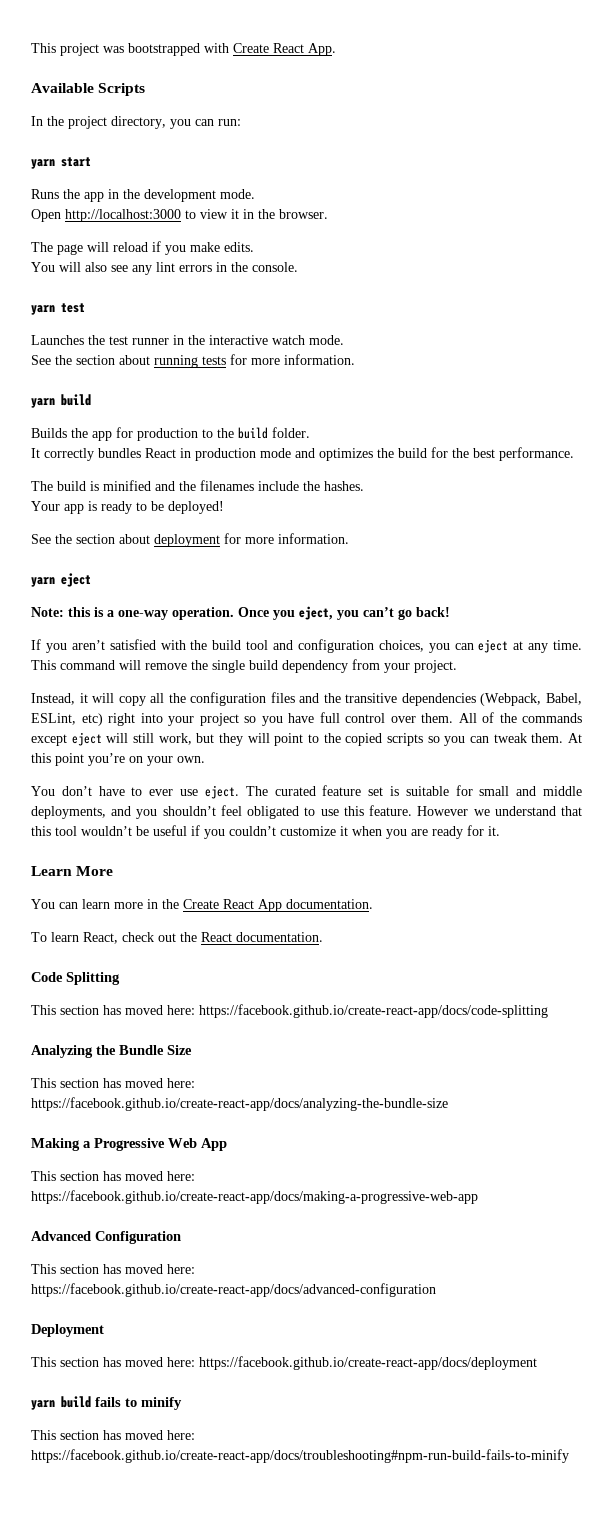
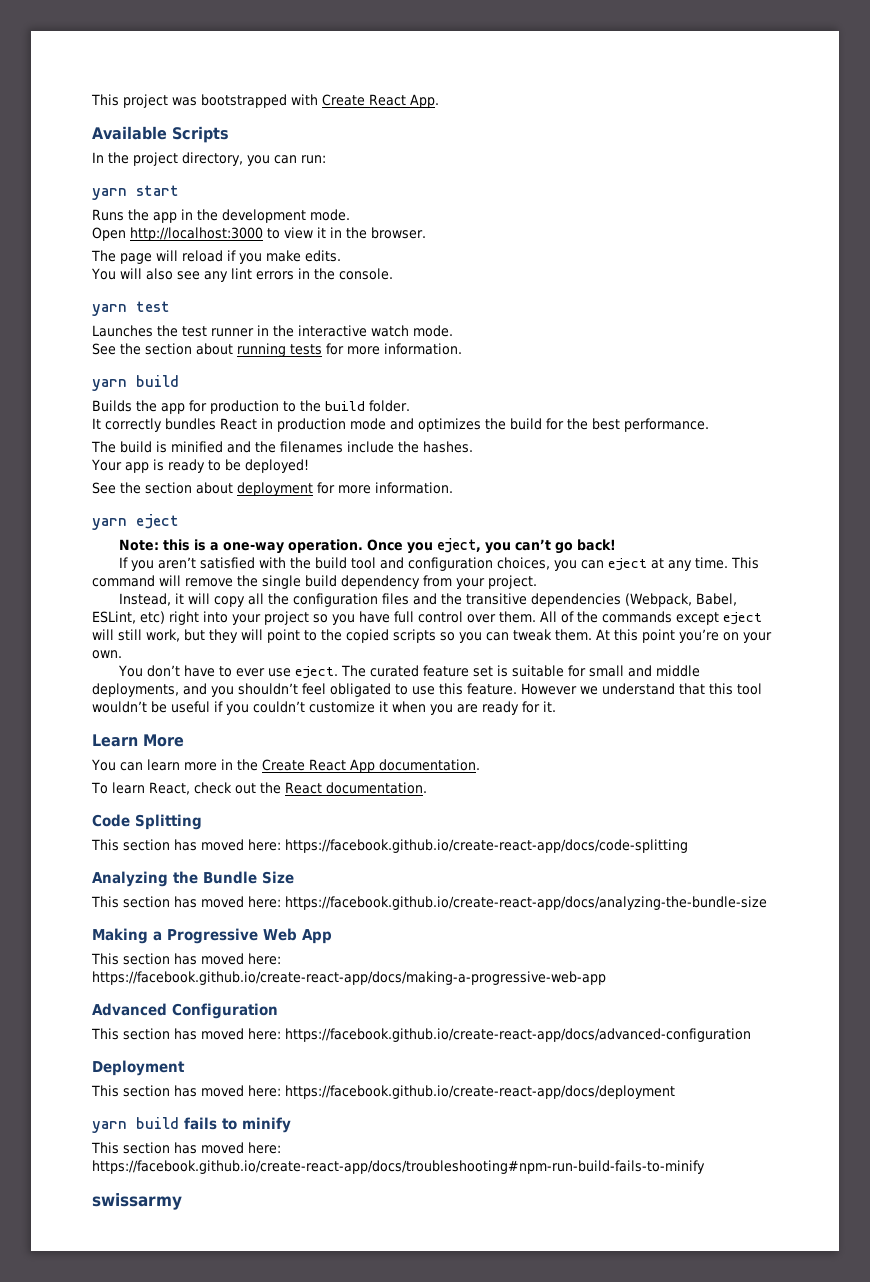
+ swissarmy

